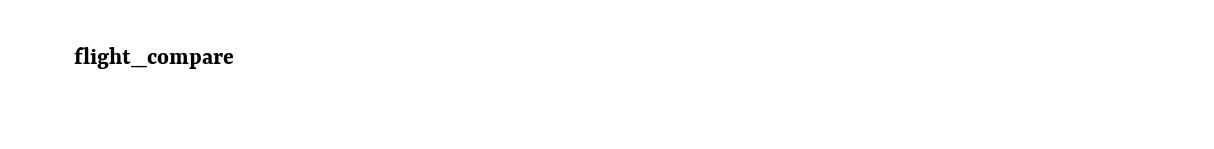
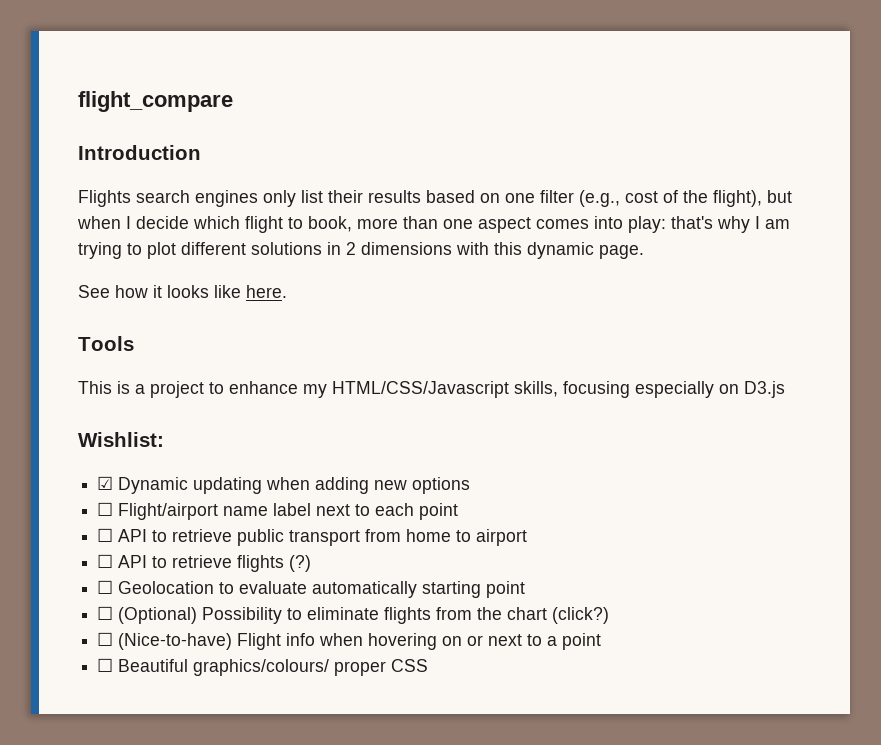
+ Introduction
+ Flights search engines only list their results based on one filter (e.g., cost of the flight), but when I decide which flight to book, more than one aspect comes into play: that's why I am trying to plot different solutions in 2 dimensions with this dynamic page.
+ See how it looks like here.
+ Tools
+ This is a project to enhance my HTML/CSS/Javascript skills, focusing especially on D3.js
+ Wishlist:
+ ☑ Dynamic updating when adding new options
+ ☐ Flight/airport name label next to each point
+ ☐ API to retrieve public transport from home to airport
+ ☐ API to retrieve flights (?)
+ ☐ Geolocation to evaluate automatically starting point
+ ☐ (Optional) Possibility to eliminate flights from the chart (click?)
+ ☐ (Nice-to-have) Flight info when hovering on or next to a point
+ ☐ Beautiful graphics/colours/ proper CSS

